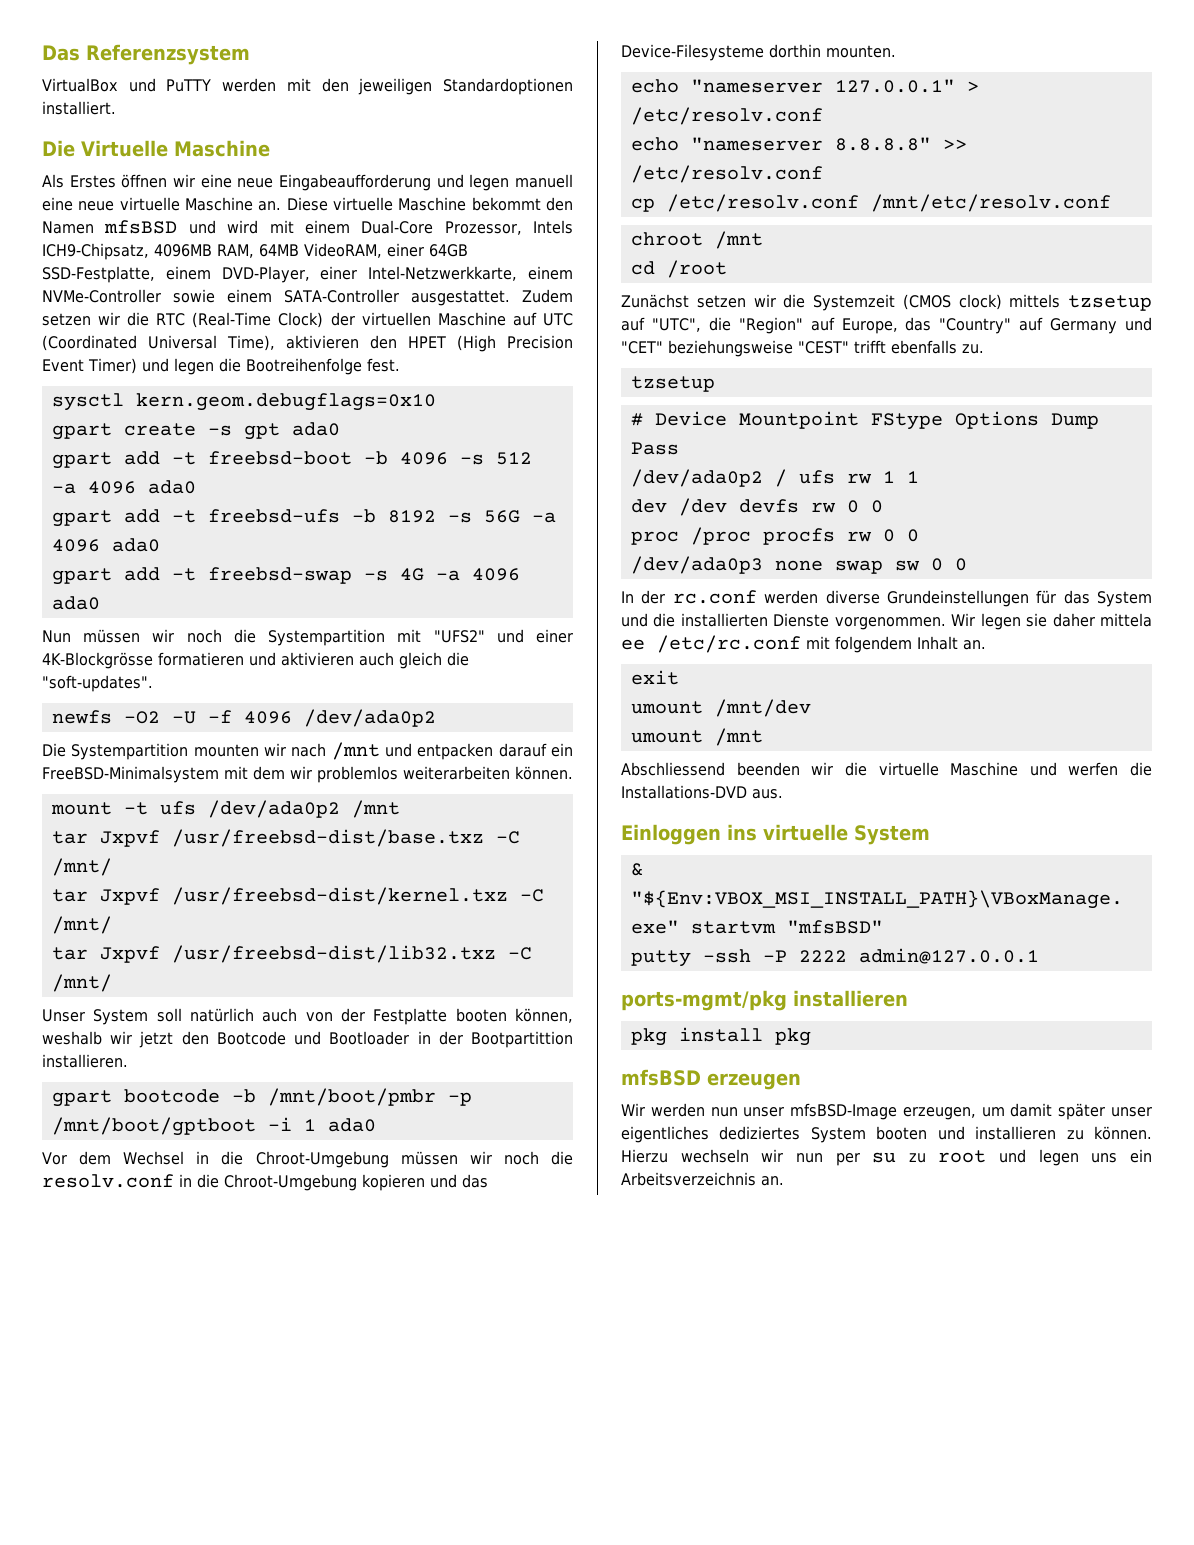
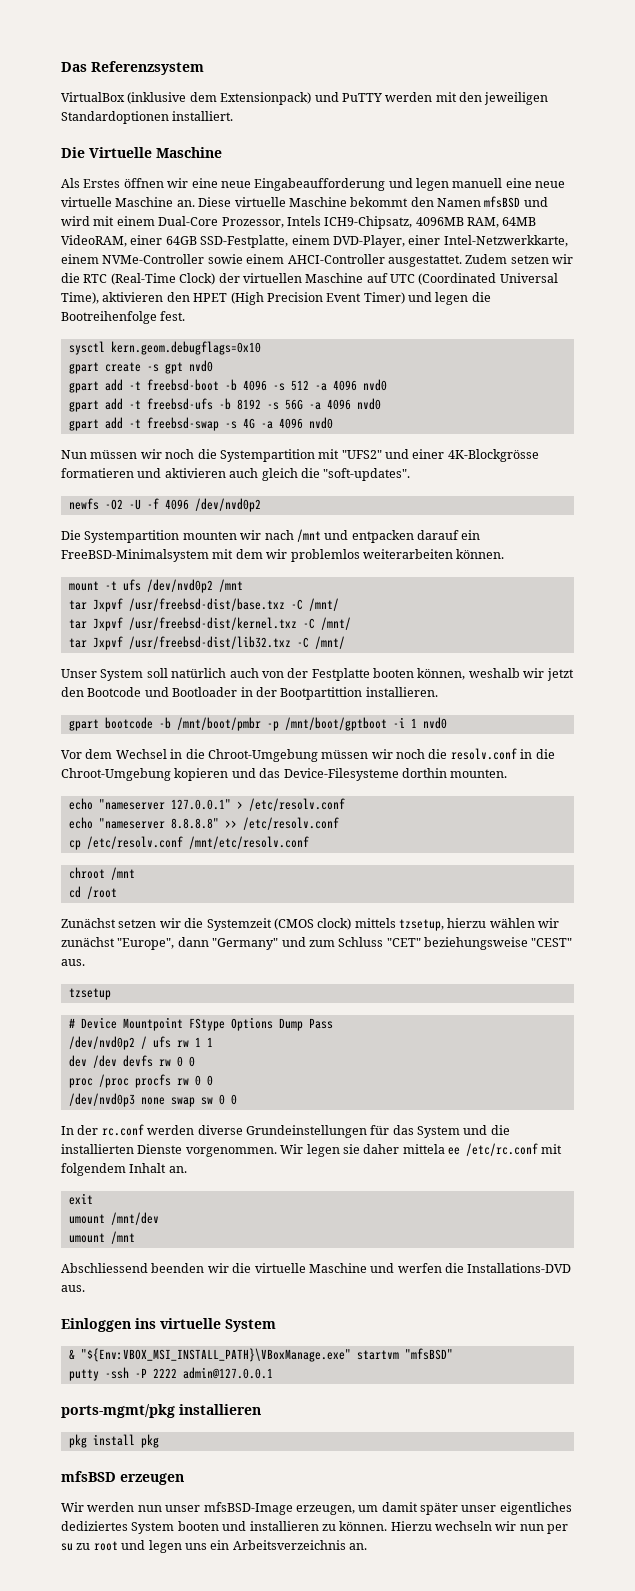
- VirtualBox und PuTTY werden mit den jeweiligen Standardoptionen installiert.
+ VirtualBox (inklusive dem Extensionpack) und PuTTY werden mit den jeweiligen Standardoptionen installiert.
- Diese virtuelle Maschine bekommt den Namen mfsBSD und wird mit einem Dual-Core Prozessor, Intels ICH9-Chipsatz, 4096MB RAM, 64MB VideoRAM, einer 64GB SSD-Festplatte, einem DVD-Player, einer Intel-Netzwerkkarte, einem NVMe-Controller sowie einem SATA-Controller ausgestattet.
+ Diese virtuelle Maschine bekommt den Namen mfsBSD und wird mit einem Dual-Core Prozessor, Intels ICH9-Chipsatz, 4096MB RAM, 64MB VideoRAM, einer 64GB SSD-Festplatte, einem DVD-Player, einer Intel-Netzwerkkarte, einem NVMe-Controller sowie einem AHCI-Controller ausgestattet.
- gpart create -s gpt ada0
+ gpart create -s gpt nvd0
- gpart add -t freebsd-boot -b 4096 -s 512 -a 4096 ada0
+ gpart add -t freebsd-boot -b 4096 -s 512 -a 4096 nvd0
- gpart add -t freebsd-ufs -b 8192 -s 56G -a 4096 ada0
+ gpart add -t freebsd-ufs -b 8192 -s 56G -a 4096 nvd0
- gpart add -t freebsd-swap -s 4G -a 4096 ada0
+ gpart add -t freebsd-swap -s 4G -a 4096 nvd0
- newfs -O2 -U -f 4096 /dev/ada0p2
+ newfs -O2 -U -f 4096 /dev/nvd0p2
- mount -t ufs /dev/ada0p2 /mnt
+ mount -t ufs /dev/nvd0p2 /mnt
- gpart bootcode -b /mnt/boot/pmbr -p /mnt/boot/gptboot -i 1 ada0
+ gpart bootcode -b /mnt/boot/pmbr -p /mnt/boot/gptboot -i 1 nvd0
- Zunächst setzen wir die Systemzeit (CMOS clock) mittels tzsetup auf "UTC", die "Region" auf Europe, das "Country" auf Germany und "CET" beziehungsweise "CEST" trifft ebenfalls zu.
+ Zunächst setzen wir die Systemzeit (CMOS clock) mittels tzsetup, hierzu wählen wir zunächst "Europe", dann "Germany" und zum Schluss "CET" beziehungsweise "CEST" aus.
- /dev/ada0p2 / ufs rw 1 1
+ /dev/nvd0p2 / ufs rw 1 1
- /dev/ada0p3 none swap sw 0 0
+ /dev/nvd0p3 none swap sw 0 0

